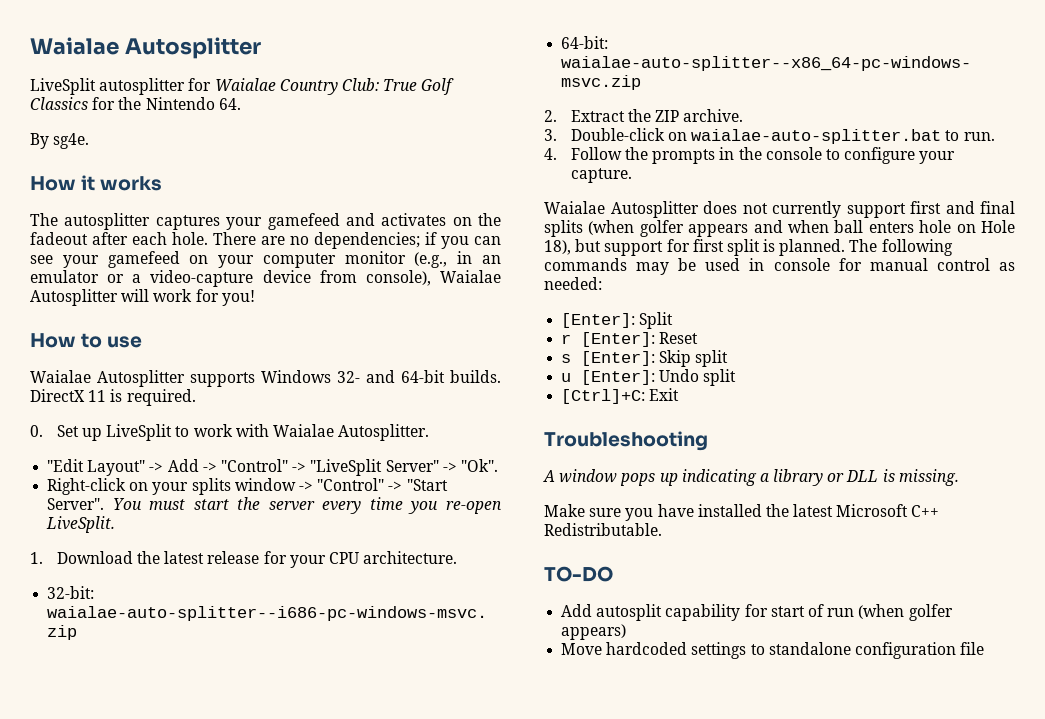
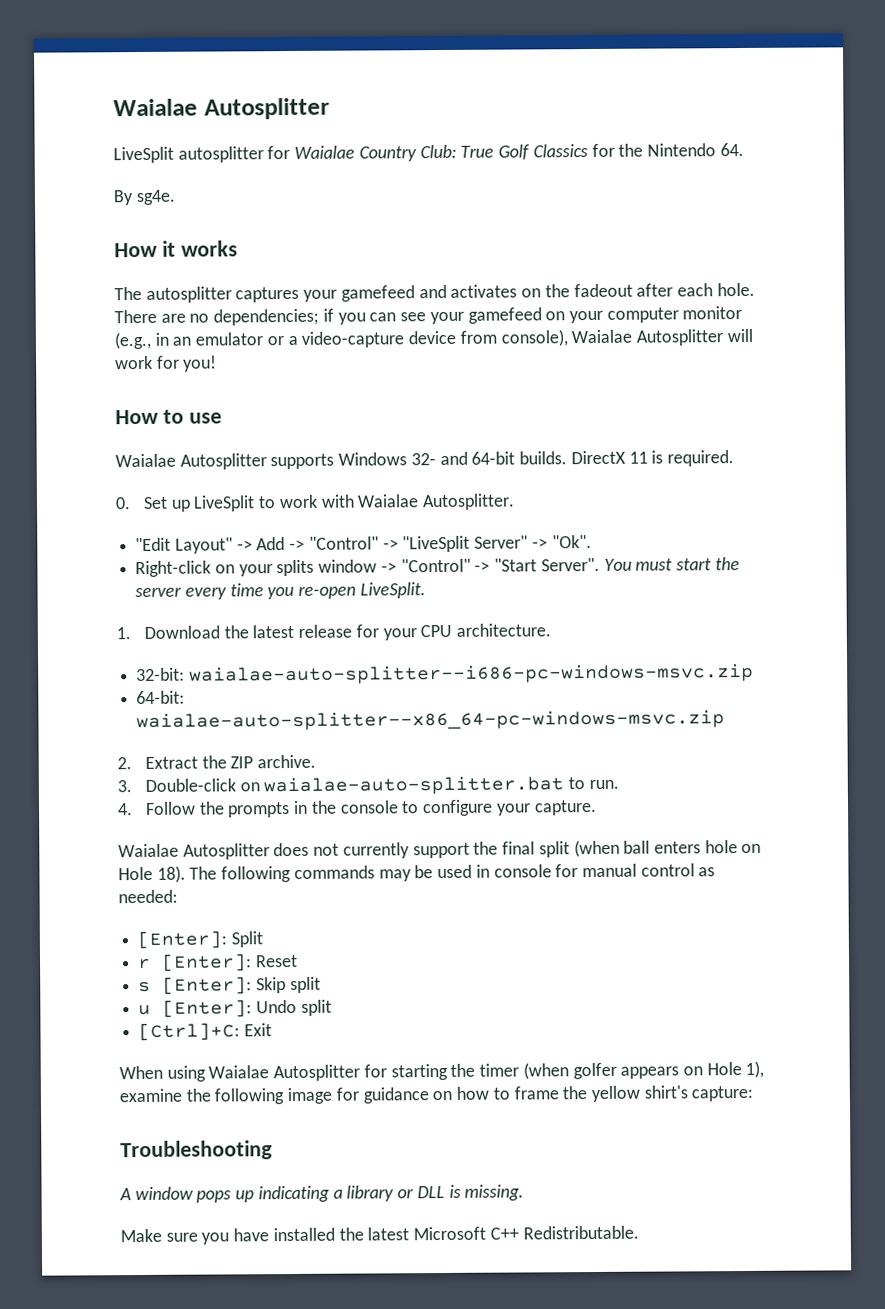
- Waialae Autosplitter does not currently support first and final splits (when golfer appears and when ball enters hole on Hole 18), but support for first split is planned.
+ Waialae Autosplitter does not currently support the final split (when ball enters hole on Hole 18).
+ When using Waialae Autosplitter for starting the timer (when golfer appears on Hole 1), examine the following image for guidance on how to frame the yellow shirt's capture:
- TO-DO
- Add autosplit capability for start of run (when golfer appears)
- Move hardcoded settings to standalone configuration file

